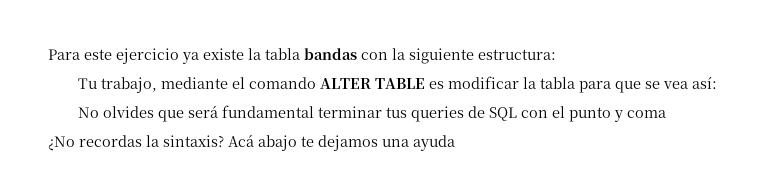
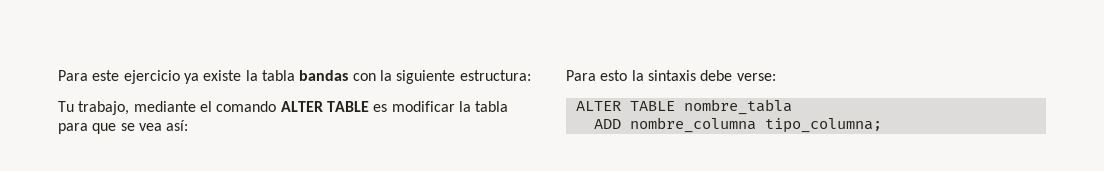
- No olvides que será fundamental terminar tus queries de SQL con el punto y coma
- ¿No recordas la sintaxis? Acá abajo te dejamos una ayuda
+ Para esto la sintaxis debe verse:
+ ALTER TABLE nombre_tabla
+ ADD nombre_columna tipo_columna;

